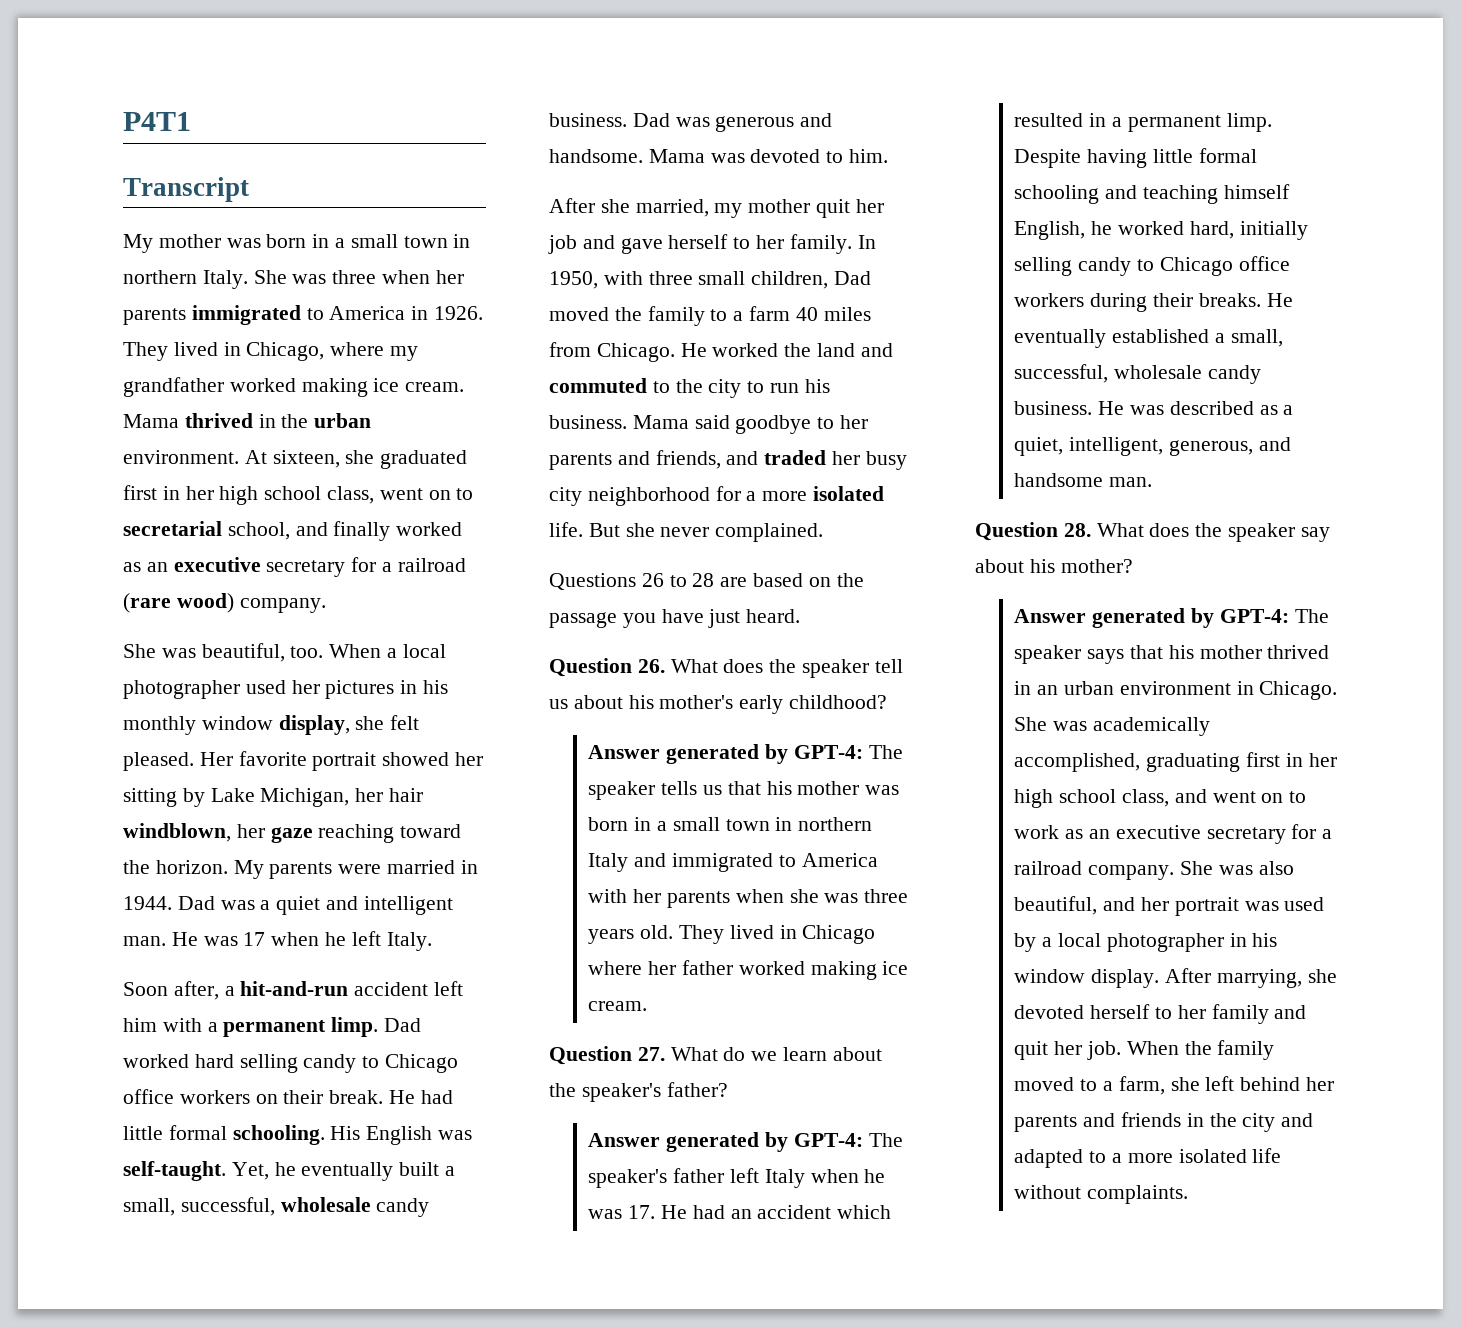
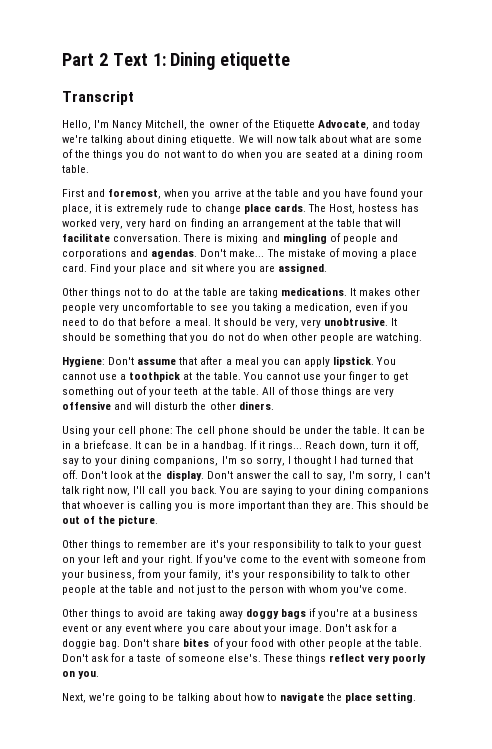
- P4T1
+ Part 2 Text 1: Dining etiquette
  Transcript
- My mother was born in a small town in northern Italy. She was three when her parents immigrated to America in 1926. They lived in Chicago, where my grandfather worked making ice cream. Mama thrived in the urban environment. At sixteen, she graduated first in her high school class, went on to secretarial school, and finally worked as an executive secretary for a railroad (rare wood) company.
- She was beautiful, too. When a local photographer used her pictures in his monthly window display, she felt pleased. Her favorite portrait showed her sitting by Lake Michigan, her hair windblown, her gaze reaching toward the horizon. My parents were married in 1944. Dad was a quiet and intelligent man. He was 17 when he left Italy.
- Soon after, a hit-and-run accident left him with a permanent limp. Dad worked hard selling candy to Chicago office workers on their break. He had little formal schooling. His English was self-taught. Yet, he eventually built a small, successful, wholesale candy business. Dad was generous and handsome. Mama was devoted to him.
- After she married, my mother quit her job and gave herself to her family. In 1950, with three small children, Dad moved the family to a farm 40 miles from Chicago. He worked the land and commuted to the city to run his business. Mama said goodbye to her parents and friends, and traded her busy city neighborhood for a more isolated life. But she never complained.
- Questions 26 to 28 are based on the passage you have just heard.
- Question 26. What does the speaker tell us about his mother's early childhood?
- Answer generated by GPT-4: The speaker tells us that his mother was born in a small town in northern Italy and immigrated to America with her parents when she was three years old. They lived in Chicago where her father worked making ice cream.
- Question 27. What do we learn about the speaker's father?
- Answer generated by GPT-4: The speaker's father left Italy when he was 17. He had an accident which resulted in a permanent limp. Despite having little formal schooling and teaching himself English, he worked hard, initially selling candy to Chicago office workers during their breaks. He eventually established a small, successful, wholesale candy business. He was described as a quiet, intelligent, generous, and handsome man.
- Question 28. What does the speaker say about his mother?
- Answer generated by GPT-4: The speaker says that his mother thrived in an urban environment in Chicago. She was academically accomplished, graduating first in her high school class, and went on to work as an executive secretary for a railroad company. She was also beautiful, and her portrait was used by a local photographer in his window display. After marrying, she devoted herself to her family and quit her job. When the family moved to a farm, she left behind her parents and friends in the city and adapted to a more isolated life without complaints.
+ Hello, I'm Nancy Mitchell, the owner of the Etiquette Advocate, and today we're talking about dining etiquette. We will now talk about what are some of the things you do not want to do when you are seated at a dining room table.
+ First and foremost, when you arrive at the table and you have found your place, it is extremely rude to change place cards. The Host, hostess has worked very, very hard on finding an arrangement at the table that will facilitate conversation. There is mixing and mingling of people and corporations and agendas. Don't make... The mistake of moving a place card. Find your place and sit where you are assigned.
+ Other things not to do at the table are taking medications. It makes other people very uncomfortable to see you taking a medication, even if you need to do that before a meal. It should be very, very unobtrusive. It should be something that you do not do when other people are watching.
+ Hygiene: Don't assume that after a meal you can apply lipstick. You cannot use a toothpick at the table. You cannot use your finger to get something out of your teeth at the table. All of those things are very offensive and will disturb the other diners.
+ Using your cell phone: The cell phone should be under the table. It can be in a briefcase. It can be in a handbag. If it rings... Reach down, turn it off, say to your dining companions, I'm so sorry, I thought I had turned that off. Don't look at the display. Don't answer the call to say, I'm sorry, I can't talk right now, I'll call you back. You are saying to your dining companions that whoever is calling you is more important than they are. This should be out of the picture.
+ Other things to remember are it's your responsibility to talk to your guest on your left and your right. If you've come to the event with someone from your business, from your family, it's your responsibility to talk to other people at the table and not just to the person with whom you've come.
+ Other things to avoid are taking away doggy bags if you're at a business event or any event where you care about your image. Don't ask for a doggie bag. Don't share bites of your food with other people at the table. Don't ask for a taste of someone else's. These things reflect very poorly on you.
+ Next, we're going to be talking about how to navigate the place setting.

